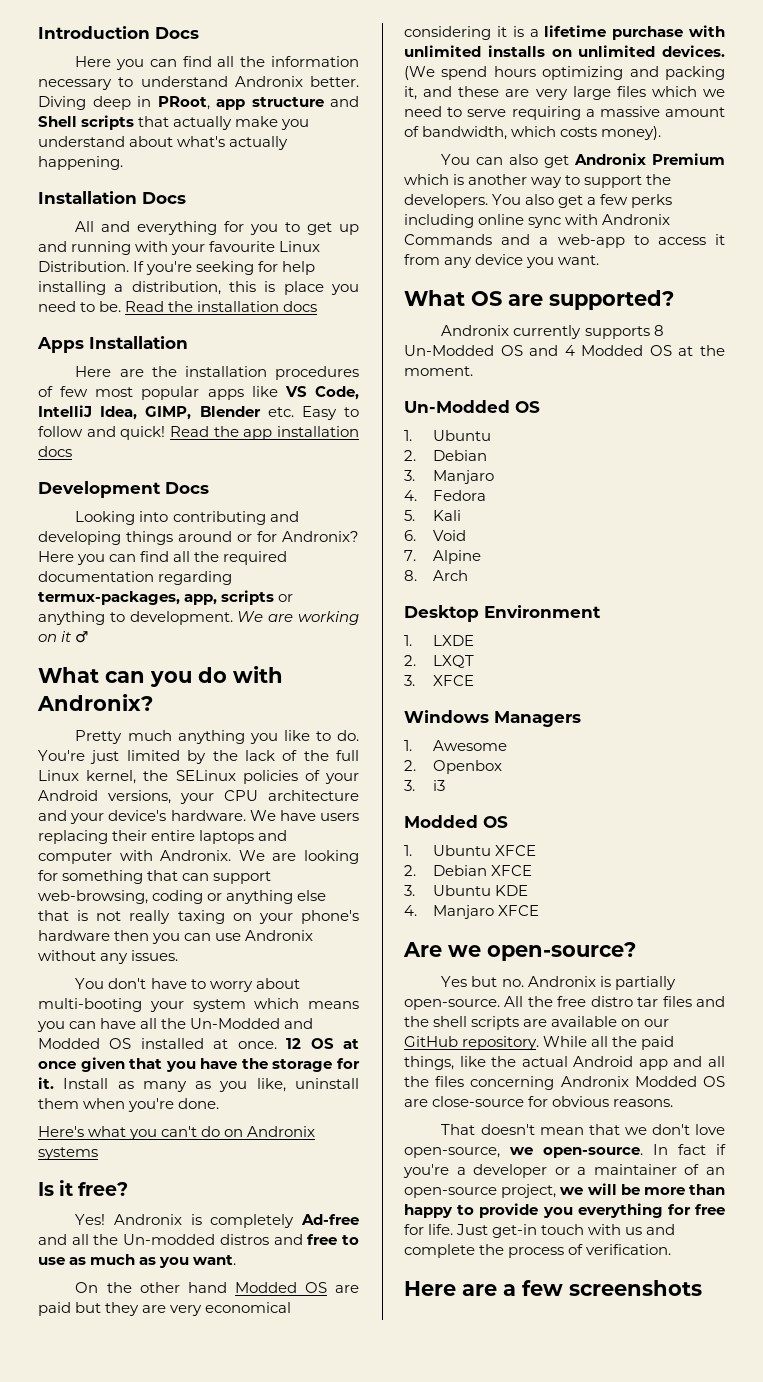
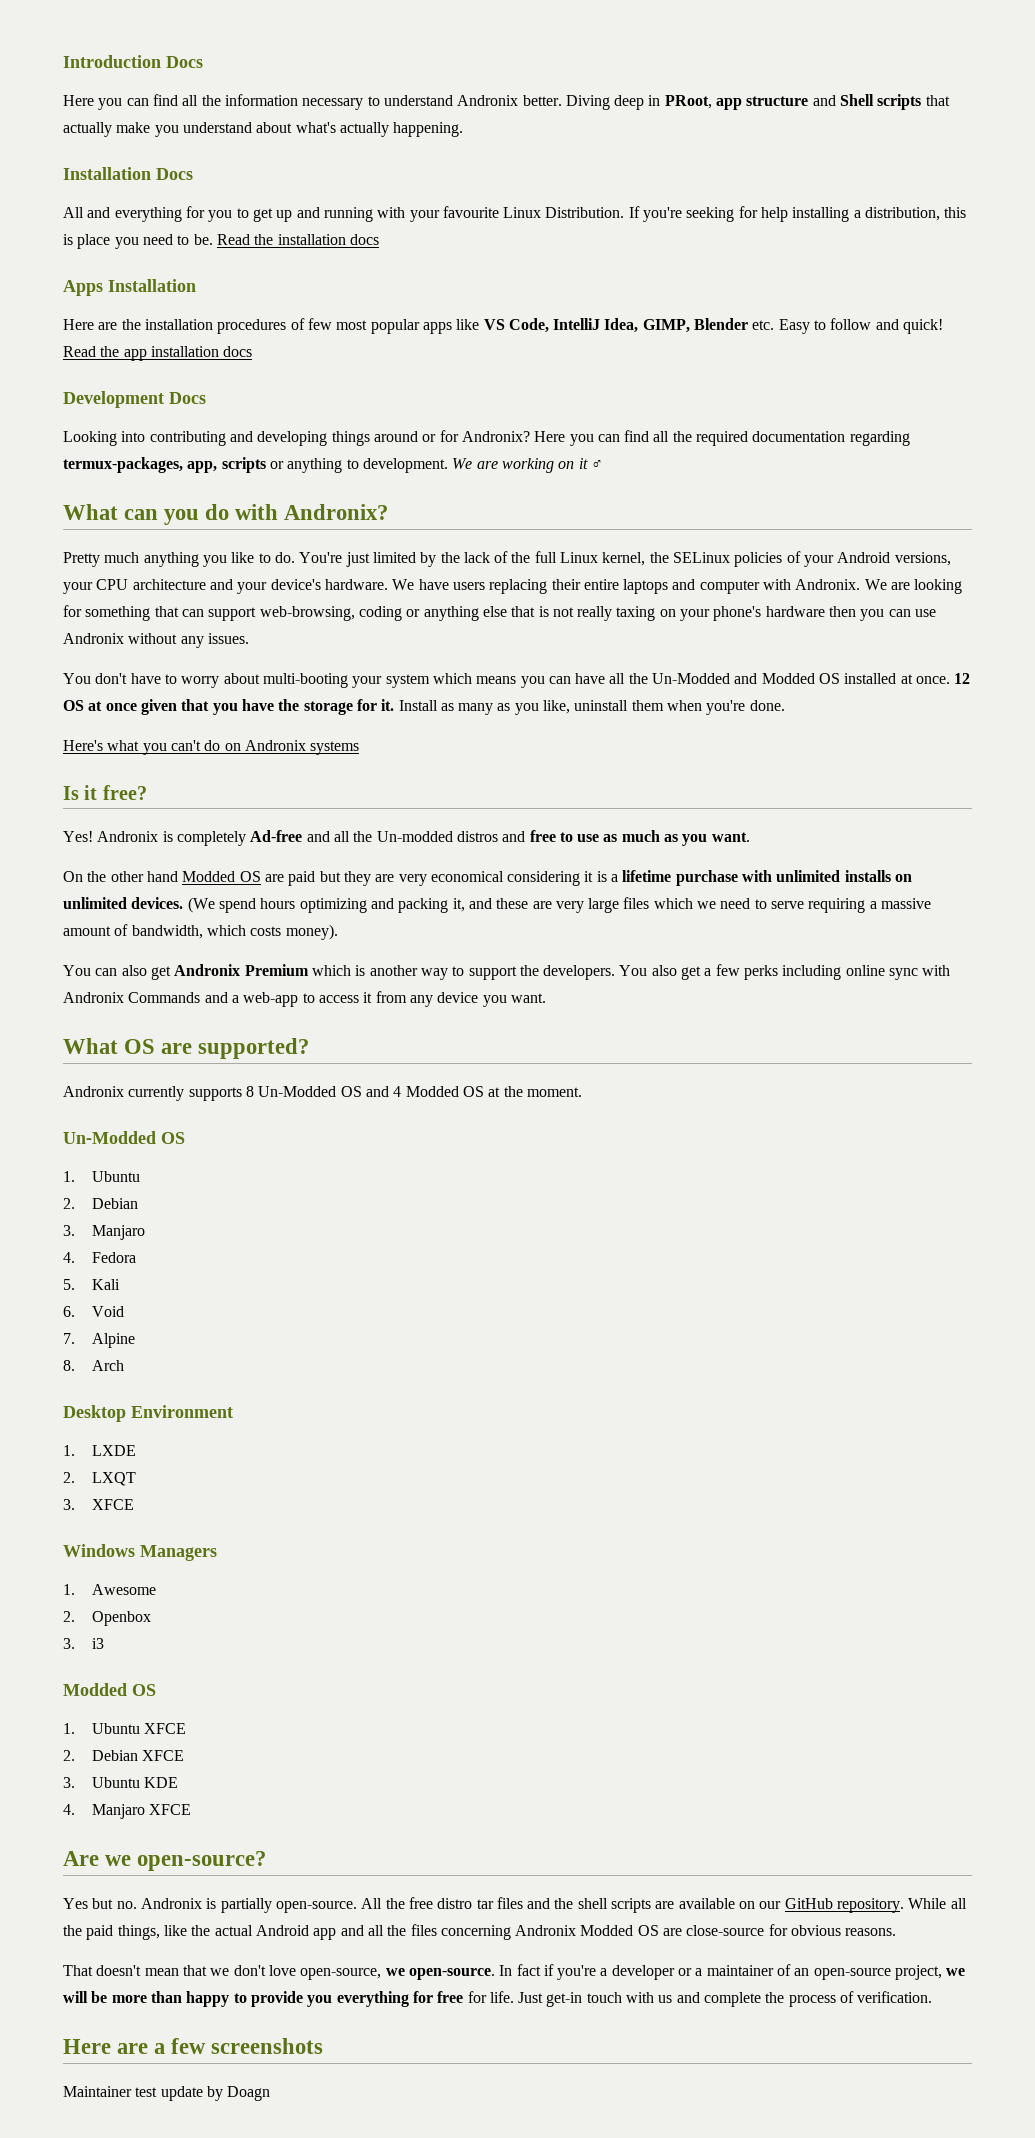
+ Maintainer test update by Doagn

